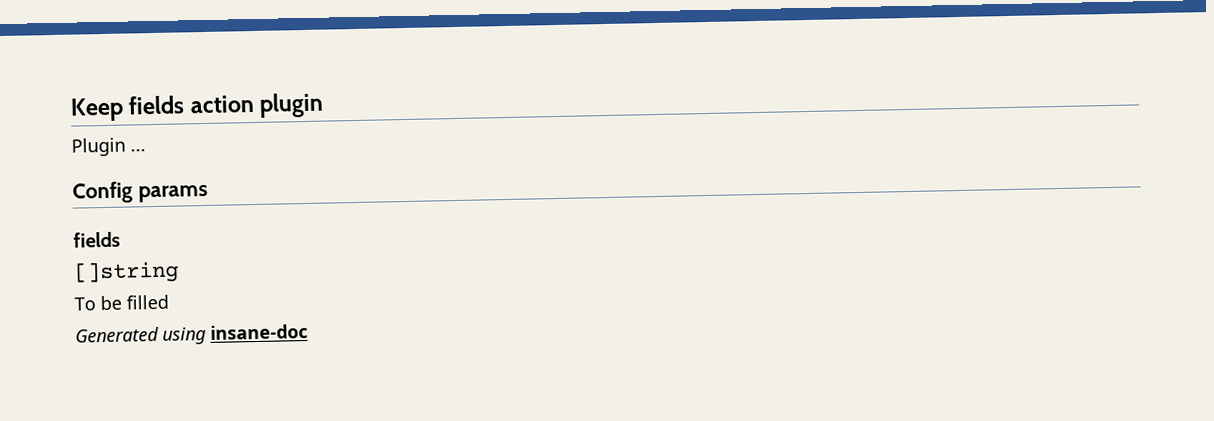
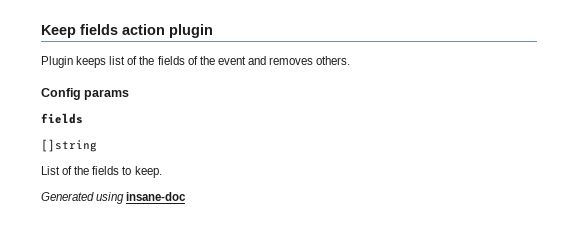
- Plugin ...
+ Plugin keeps list of the fields of the event and removes others.
  Config params
  fields
  []string
- To be filled
+ List of the fields to keep.

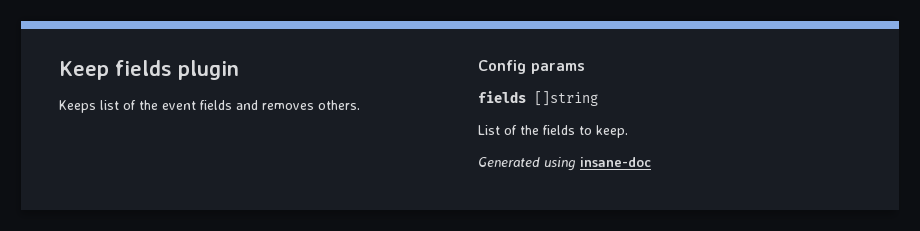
- Keep fields action plugin
+ Keep fields plugin
- Plugin keeps list of the fields of the event and removes others.
+ Keeps list of the event fields and removes others.
  Config params
- fields
- []string
+ fields []string

